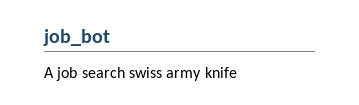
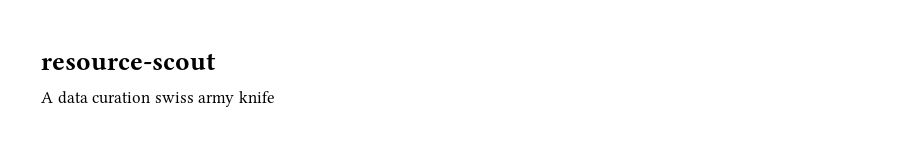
- job_bot
+ resource-scout
- A job search swiss army knife
+ A data curation swiss army knife

